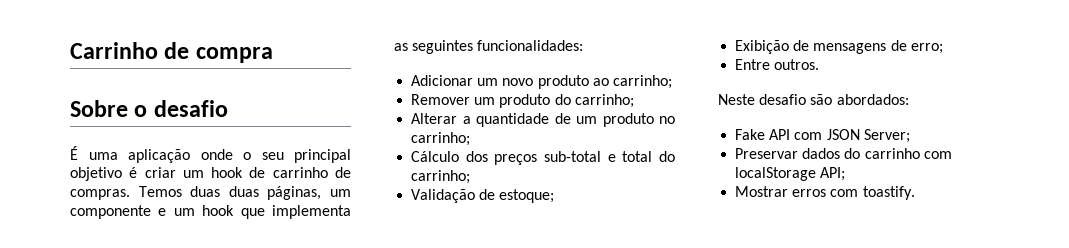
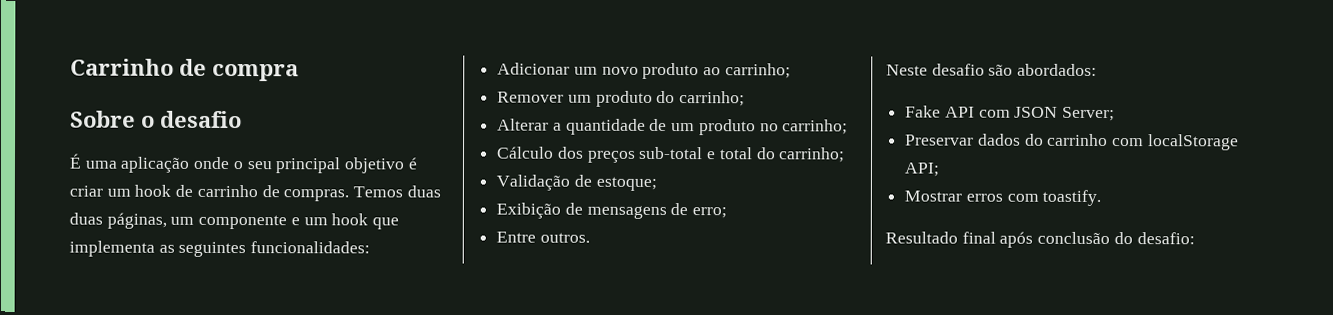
+ Resultado final após conclusão do desafio:

